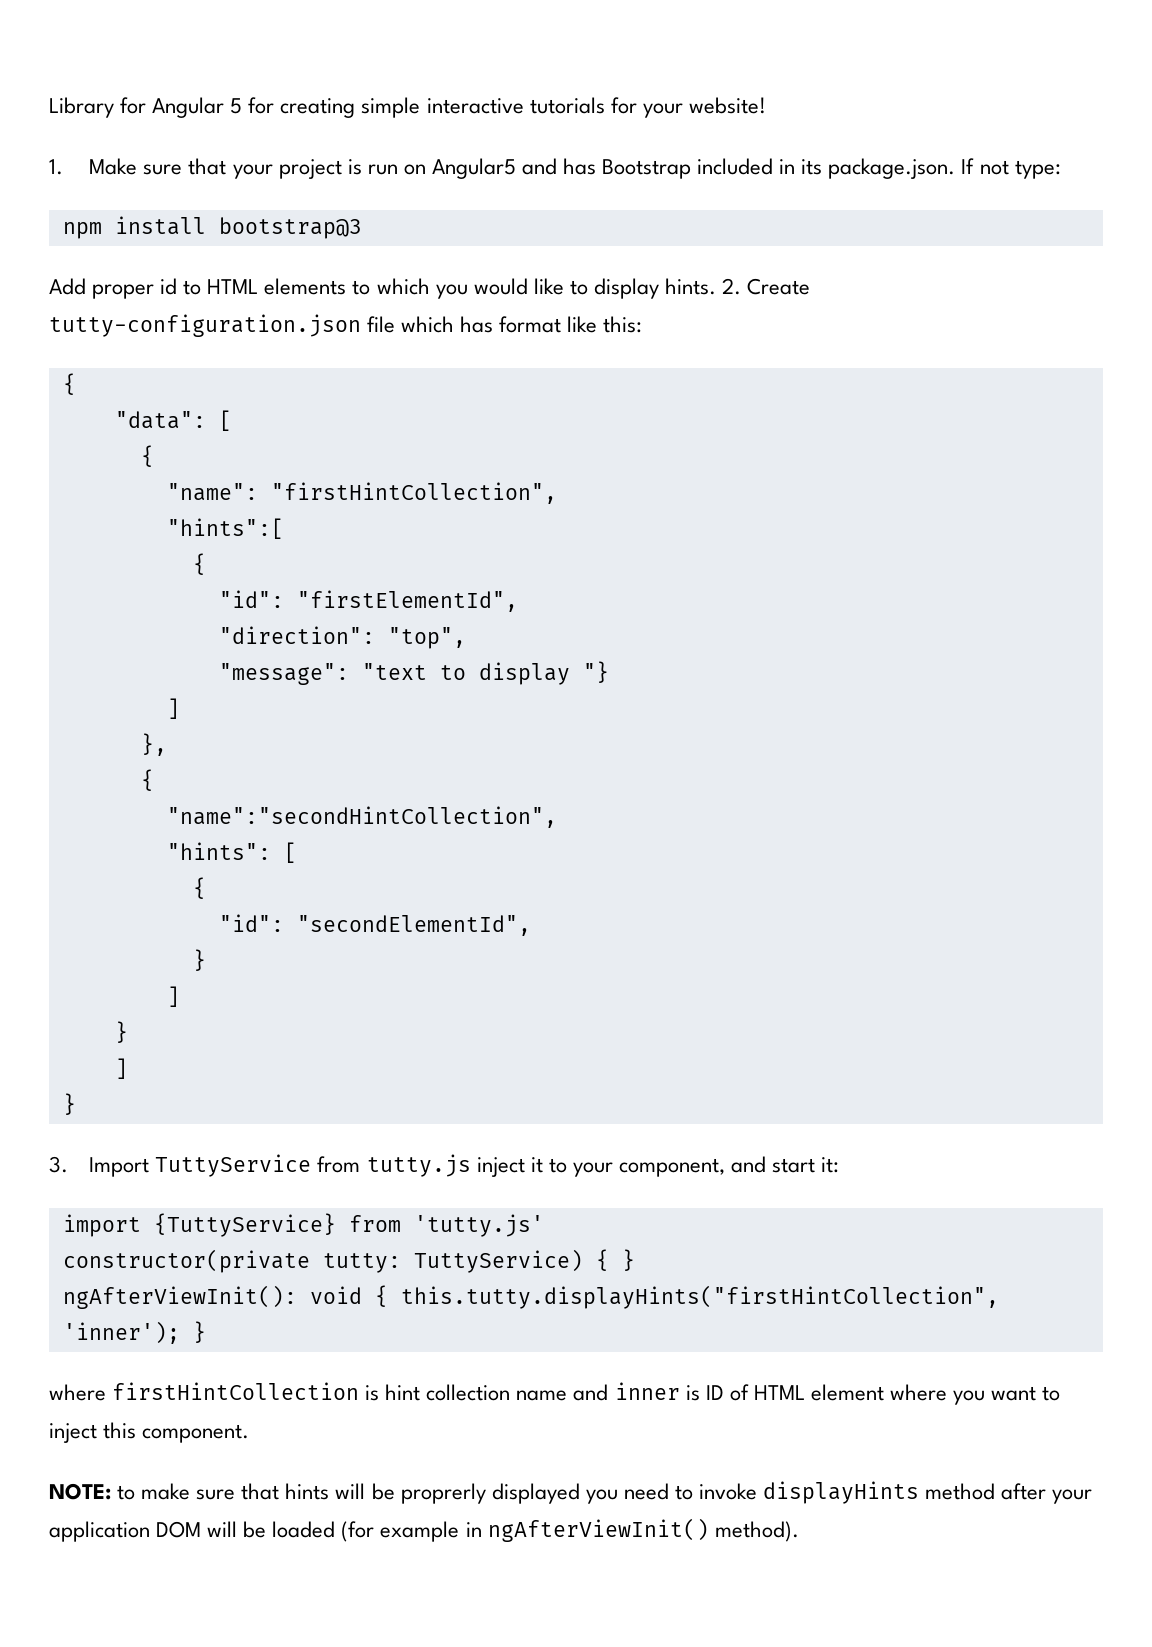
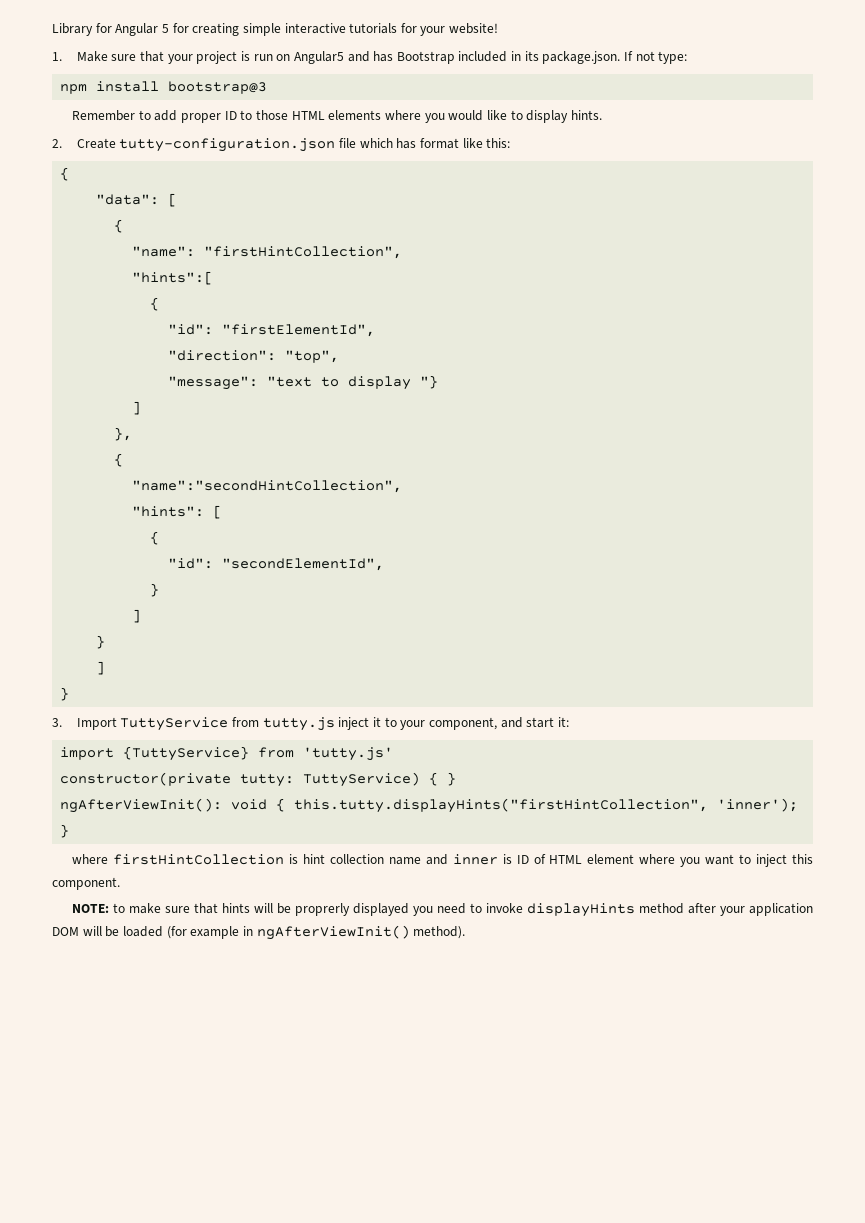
- Add proper id to HTML elements to which you would like to display hints. 2. Create tutty-configuration.json file which has format like this:
+ Remember to add proper ID to those HTML elements where you would like to display hints.
+ 2. Create tutty-configuration.json file which has format like this:

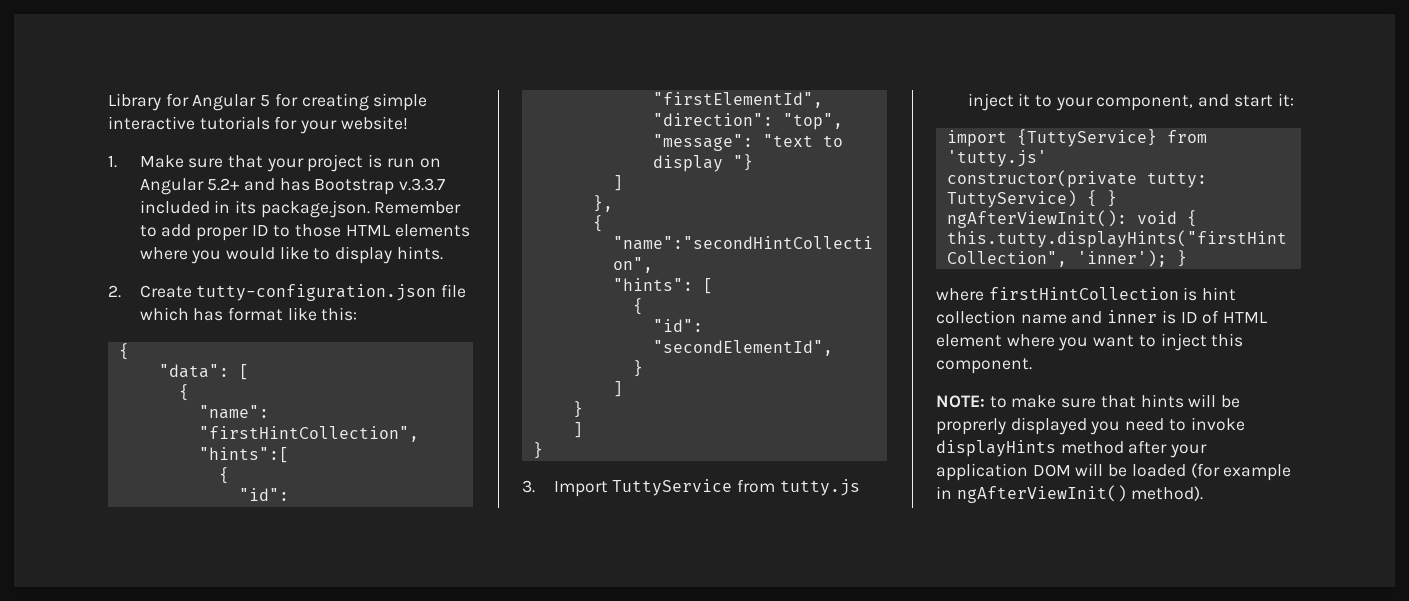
- 1. Make sure that your project is run on Angular5 and has Bootstrap included in its package.json. If not type:
- npm install bootstrap@3
- Remember to add proper ID to those HTML elements where you would like to display hints.
+ 1. Make sure that your project is run on Angular 5.2+ and has Bootstrap v.3.3.7 included in its package.json. Remember to add proper ID to those HTML elements where you would like to display hints.

